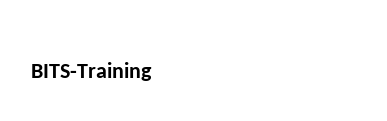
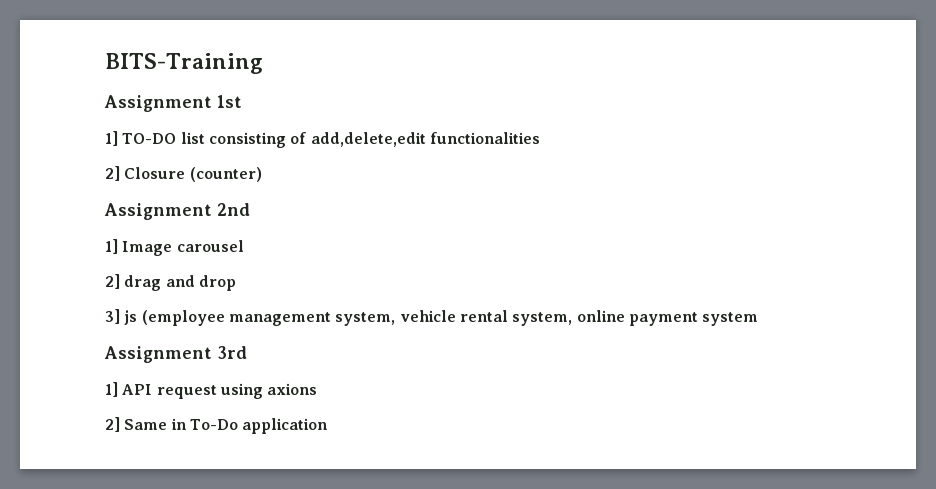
+ Assignment 1st
+ 1] TO-DO list consisting of add,delete,edit functionalities
+ 2] Closure (counter)
+ Assignment 2nd
+ 1] Image carousel
+ 2] drag and drop
+ 3] js (employee management system, vehicle rental system, online payment system
+ Assignment 3rd
+ 1] API request using axions
+ 2] Same in To-Do application

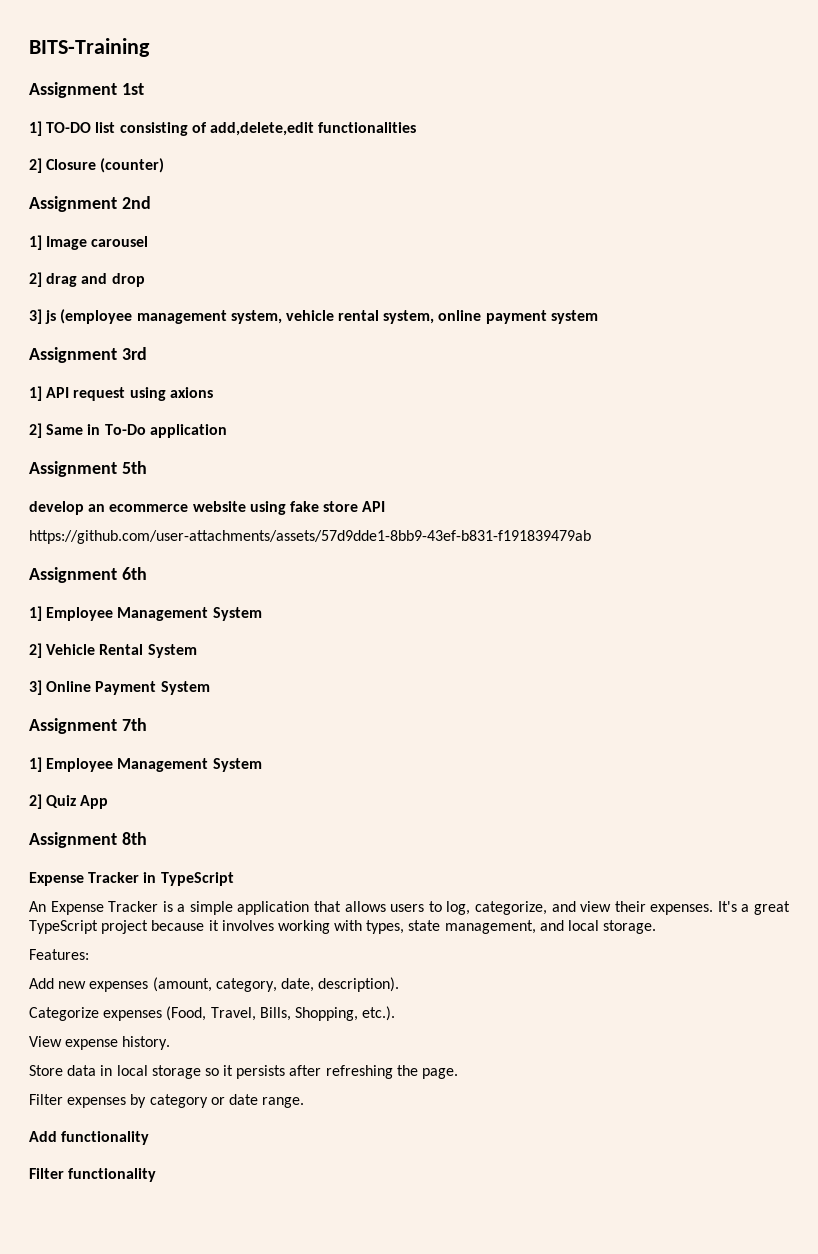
+ Assignment 5th
+ develop an ecommerce website using fake store API
+ https://github.com/user-attachments/assets/57d9dde1-8bb9-43ef-b831-f191839479ab
+ Assignment 6th
+ 1] Employee Management System
+ 2] Vehicle Rental System
+ 3] Online Payment System
+ Assignment 7th
+ 1] Employee Management System
+ 2] Quiz App
+ Assignment 8th
+ Expense Tracker in TypeScript
+ An Expense Tracker is a simple application that allows users to log, categorize, and view their expenses. It's a great TypeScript project because it involves working with types, state management, and local storage.
+ Features:
+ Add new expenses (amount, category, date, description).
+ Categorize expenses (Food, Travel, Bills, Shopping, etc.).
+ View expense history.
+ Store data in local storage so it persists after refreshing the page.
+ Filter expenses by category or date range.
+ Add functionality
+ Filter functionality

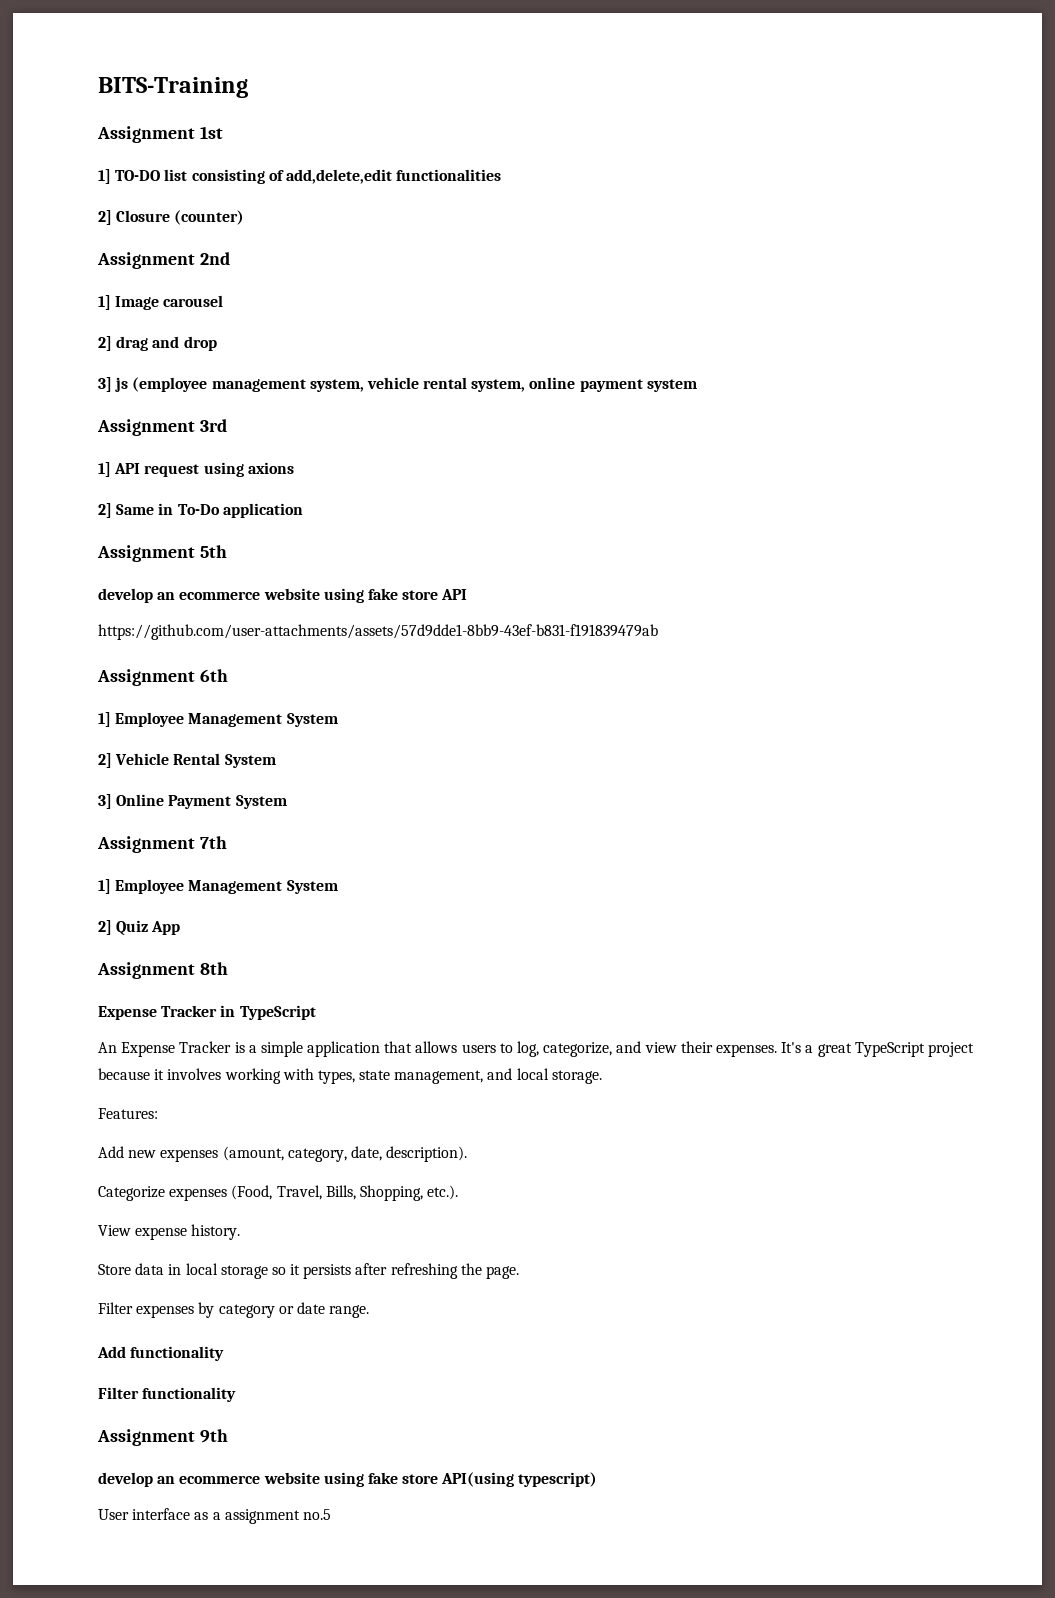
+ Assignment 9th
+ develop an ecommerce website using fake store API(using typescript)
+ User interface as a assignment no.5

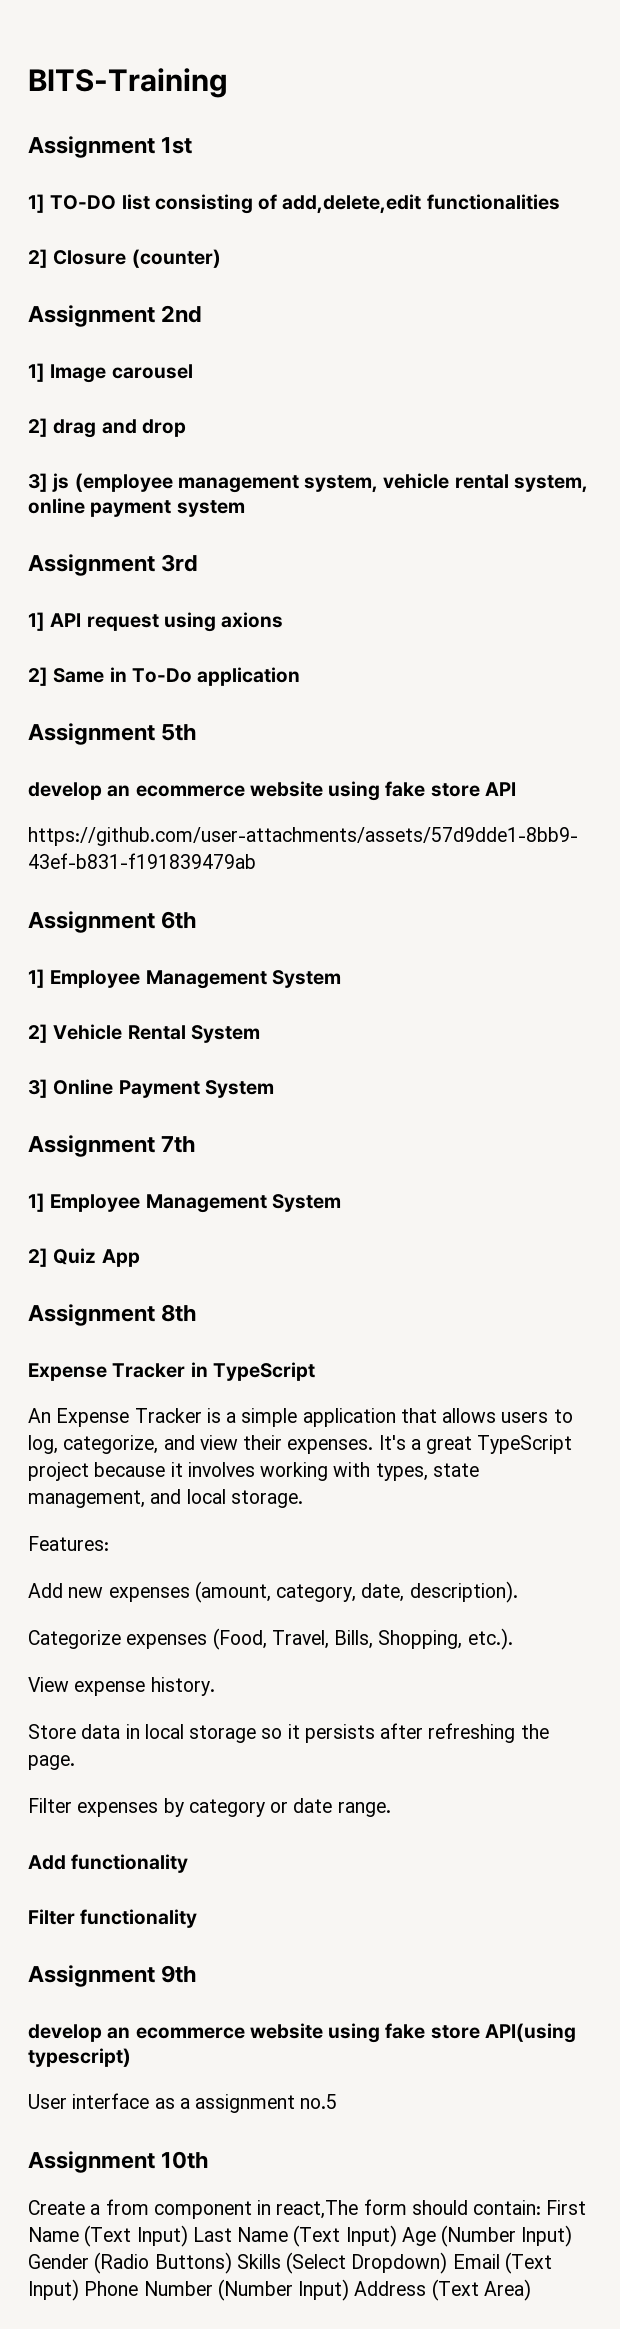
+ Assignment 10th
+ Create a from component in react,The form should contain: First Name (Text Input) Last Name (Text Input) Age (Number Input) Gender (Radio Buttons) Skills (Select Dropdown) Email (Text Input) Phone Number (Number Input) Address (Text Area)

